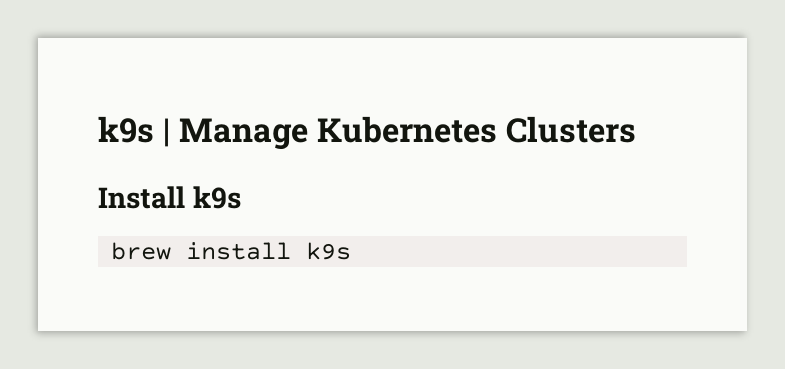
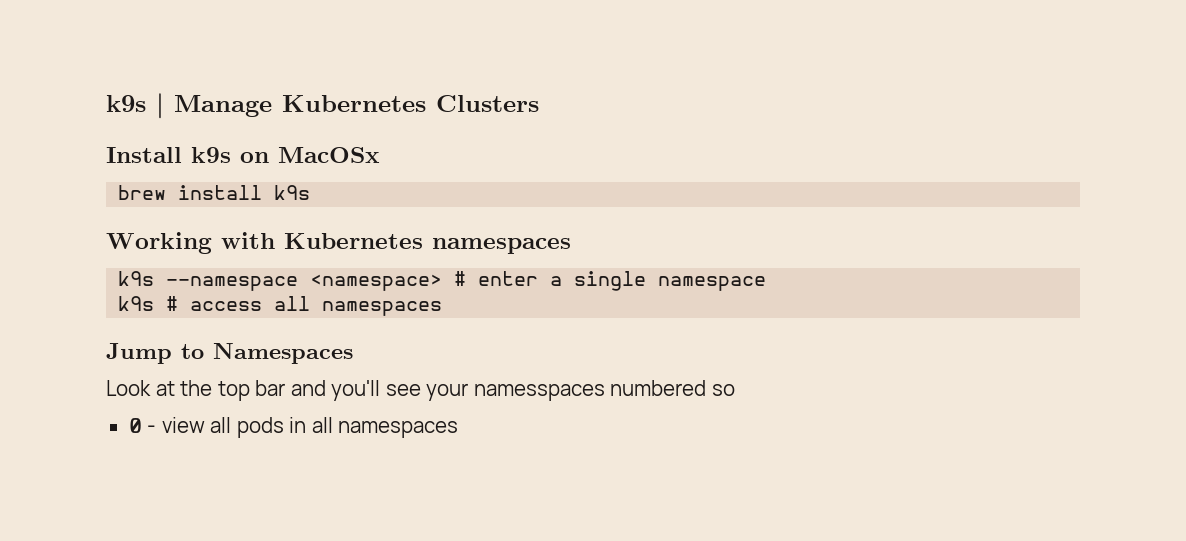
- Install k9s
+ Install k9s on MacOSx
+ Working with Kubernetes namespaces
+ k9s --namespace <namespace> # enter a single namespace
+ k9s # access all namespaces
+ Jump to Namespaces
+ Look at the top bar and you'll see your namesspaces numbered so
+ 0 - view all pods in all namespaces

